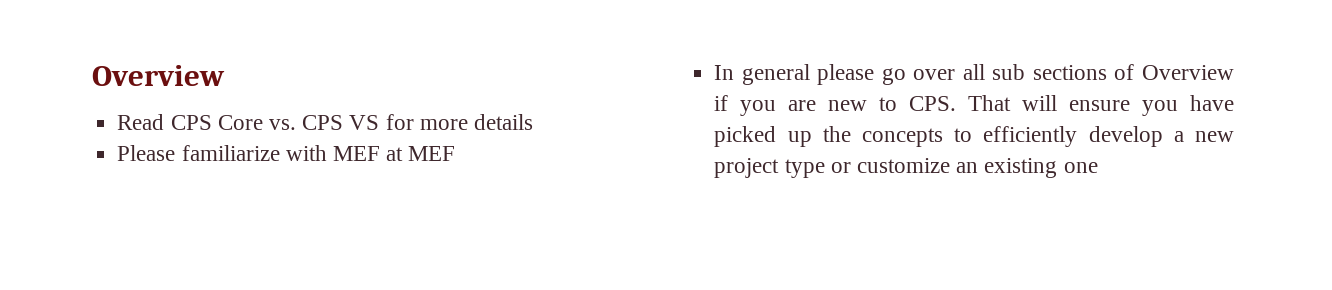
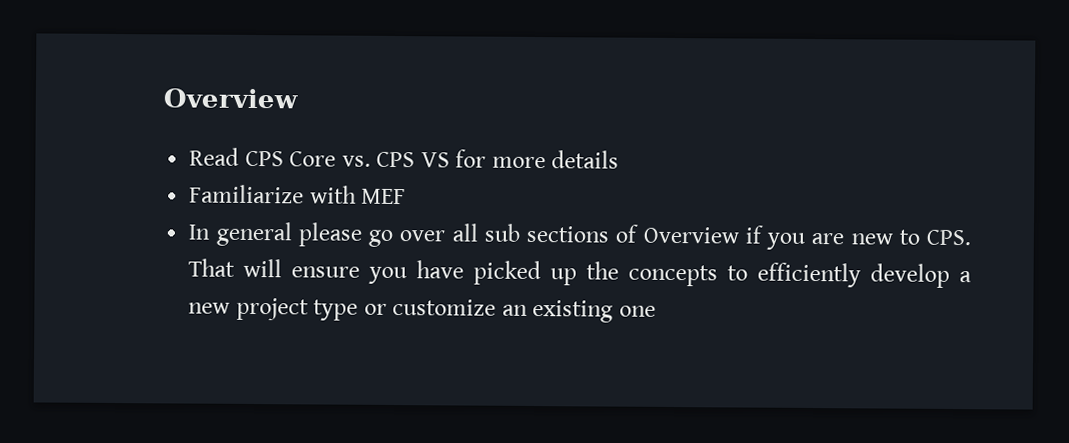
- Please familiarize with MEF at MEF
+ Familiarize with MEF

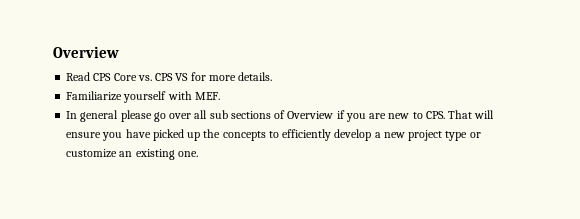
- Read CPS Core vs. CPS VS for more details
+ Read CPS Core vs. CPS VS for more details.
- Familiarize with MEF
+ Familiarize yourself with MEF.
- In general please go over all sub sections of Overview if you are new to CPS. That will ensure you have picked up the concepts to efficiently develop a new project type or customize an existing one
+ In general please go over all sub sections of Overview if you are new to CPS. That will ensure you have picked up the concepts to efficiently develop a new project type or customize an existing one.

